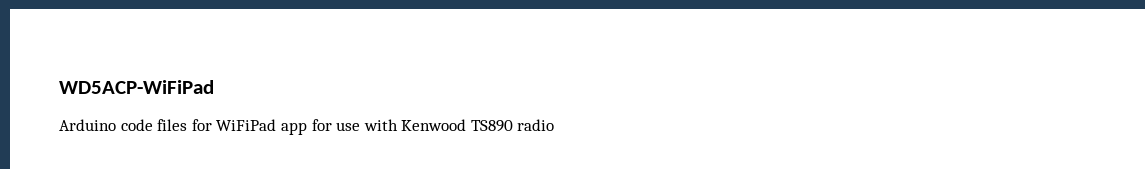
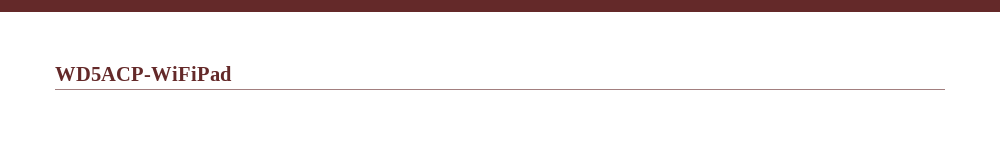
- Arduino code files for WiFiPad app for use with Kenwood TS890 radio

